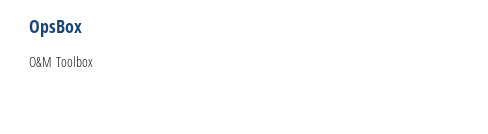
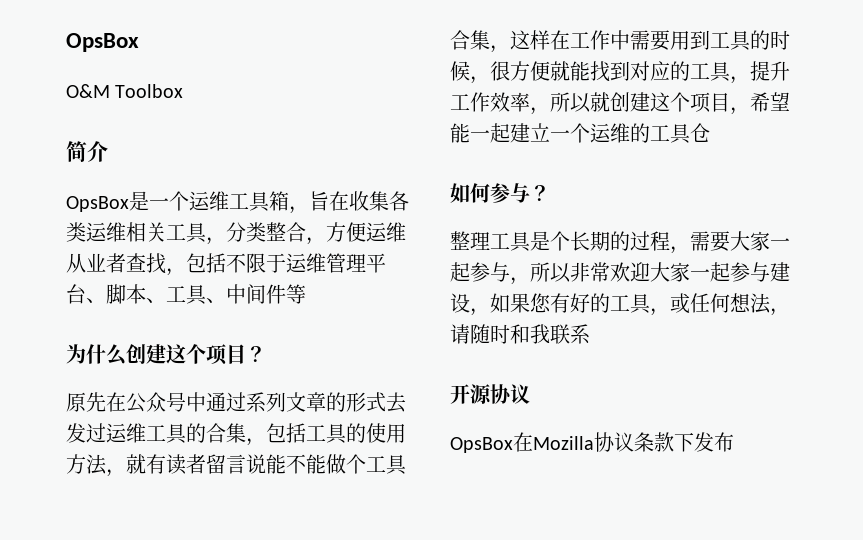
+ 简介
+ OpsBox是一个运维工具箱，旨在收集各类运维相关工具，分类整合，方便运维从业者查找，包括不限于运维管理平台、脚本、工具、中间件等
+ 为什么创建这个项目？
+ 原先在公众号中通过系列文章的形式去发过运维工具的合集，包括工具的使用方法，就有读者留言说能不能做个工具合集，这样在工作中需要用到工具的时候，很方便就能找到对应的工具，提升工作效率，所以就创建这个项目，希望能一起建立一个运维的工具仓
+ 如何参与？
+ 整理工具是个长期的过程，需要大家一起参与，所以非常欢迎大家一起参与建设，如果您有好的工具，或任何想法，请随时和我联系
+ 开源协议
+ OpsBox在Mozilla协议条款下发布

